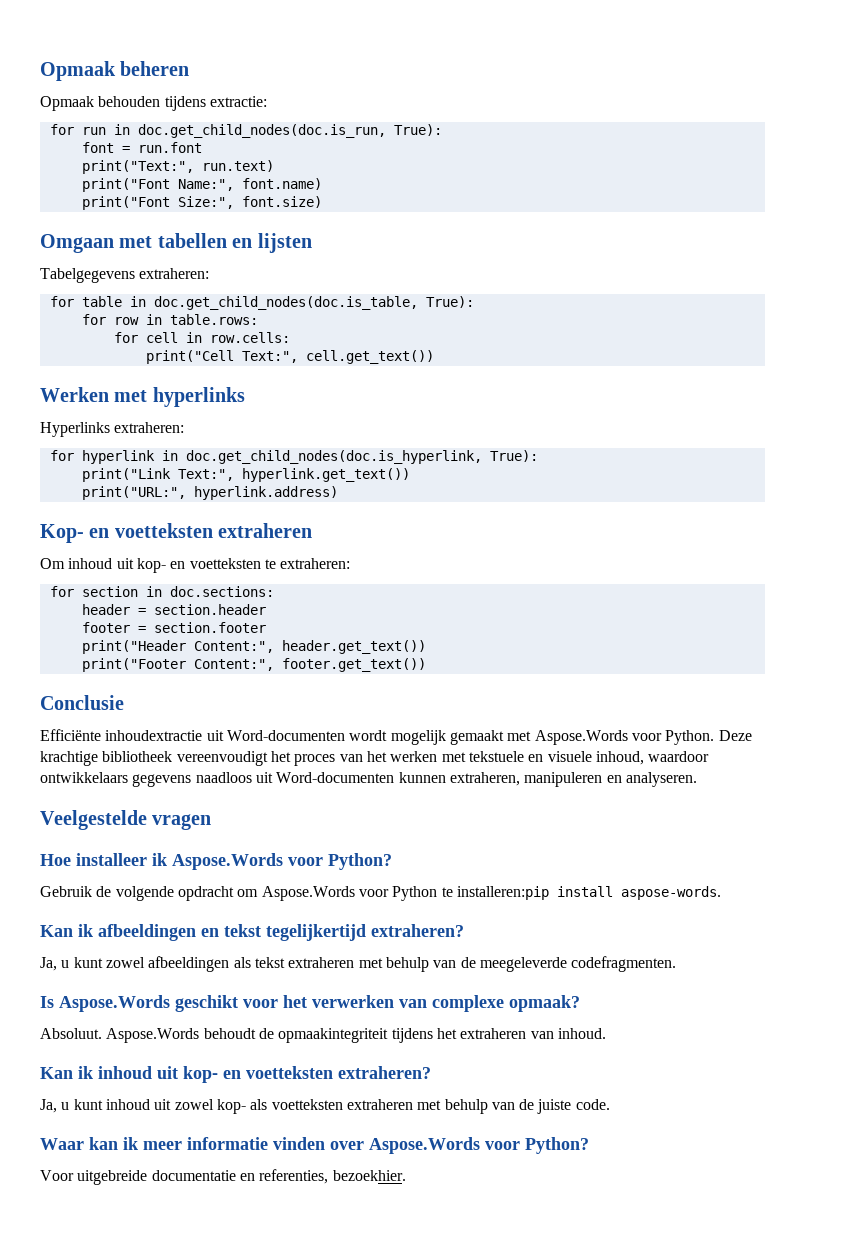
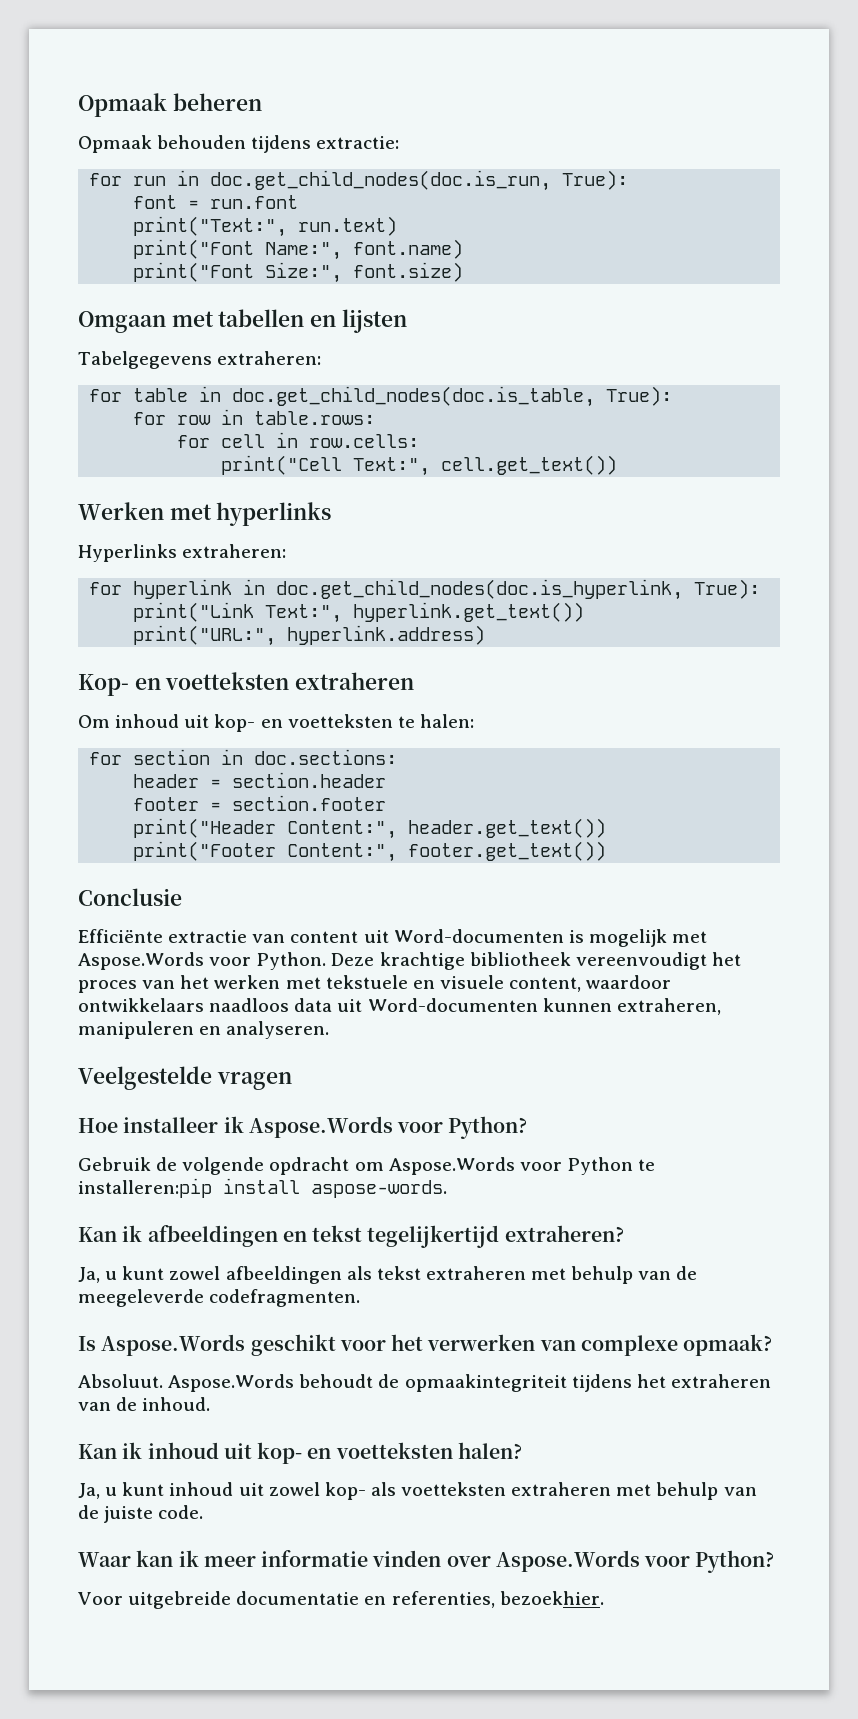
- Om inhoud uit kop- en voetteksten te extraheren:
+ Om inhoud uit kop- en voetteksten te halen:
- Efficiënte inhoudextractie uit Word-documenten wordt mogelijk gemaakt met Aspose.Words voor Python.
+ Efficiënte extractie van content uit Word-documenten is mogelijk met Aspose.Words voor Python.
- Deze krachtige bibliotheek vereenvoudigt het proces van het werken met tekstuele en visuele inhoud, waardoor ontwikkelaars gegevens naadloos uit Word-documenten kunnen extraheren, manipuleren en analyseren.
+ Deze krachtige bibliotheek vereenvoudigt het proces van het werken met tekstuele en visuele content, waardoor ontwikkelaars naadloos data uit Word-documenten kunnen extraheren, manipuleren en analyseren.
- Aspose.Words behoudt de opmaakintegriteit tijdens het extraheren van inhoud.
+ Aspose.Words behoudt de opmaakintegriteit tijdens het extraheren van de inhoud.
- Kan ik inhoud uit kop- en voetteksten extraheren?
+ Kan ik inhoud uit kop- en voetteksten halen?

